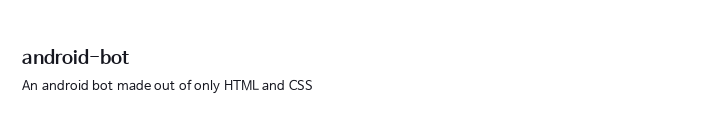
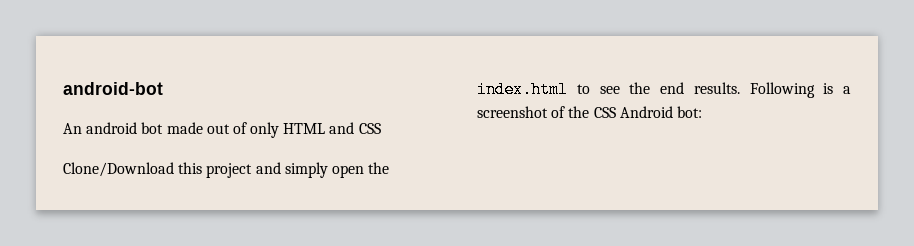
+ Clone/Download this project and simply open the index.html to see the end results. Following is a screenshot of the CSS Android bot:

